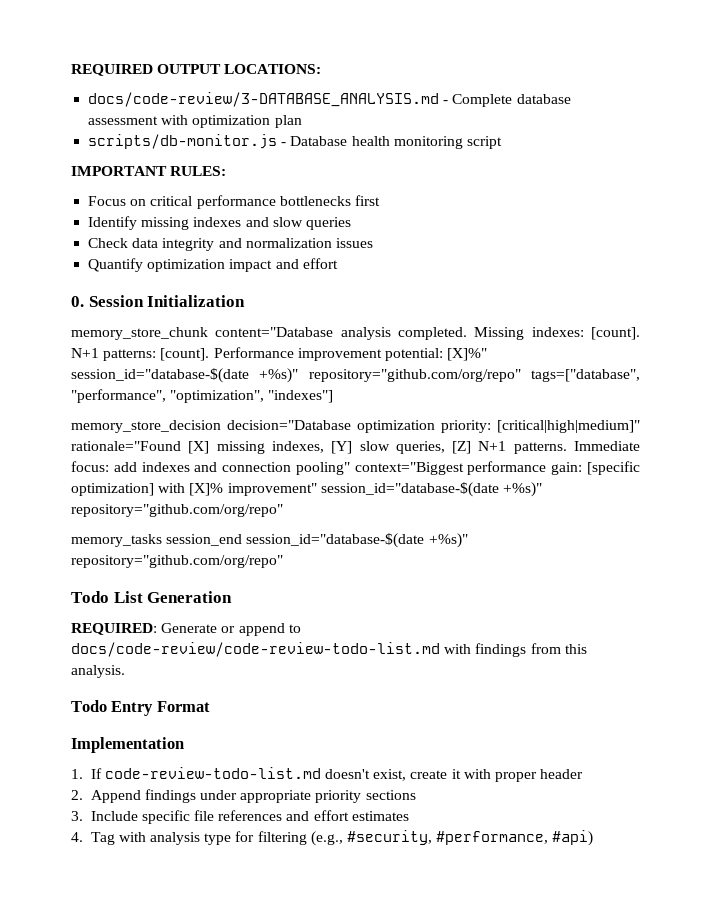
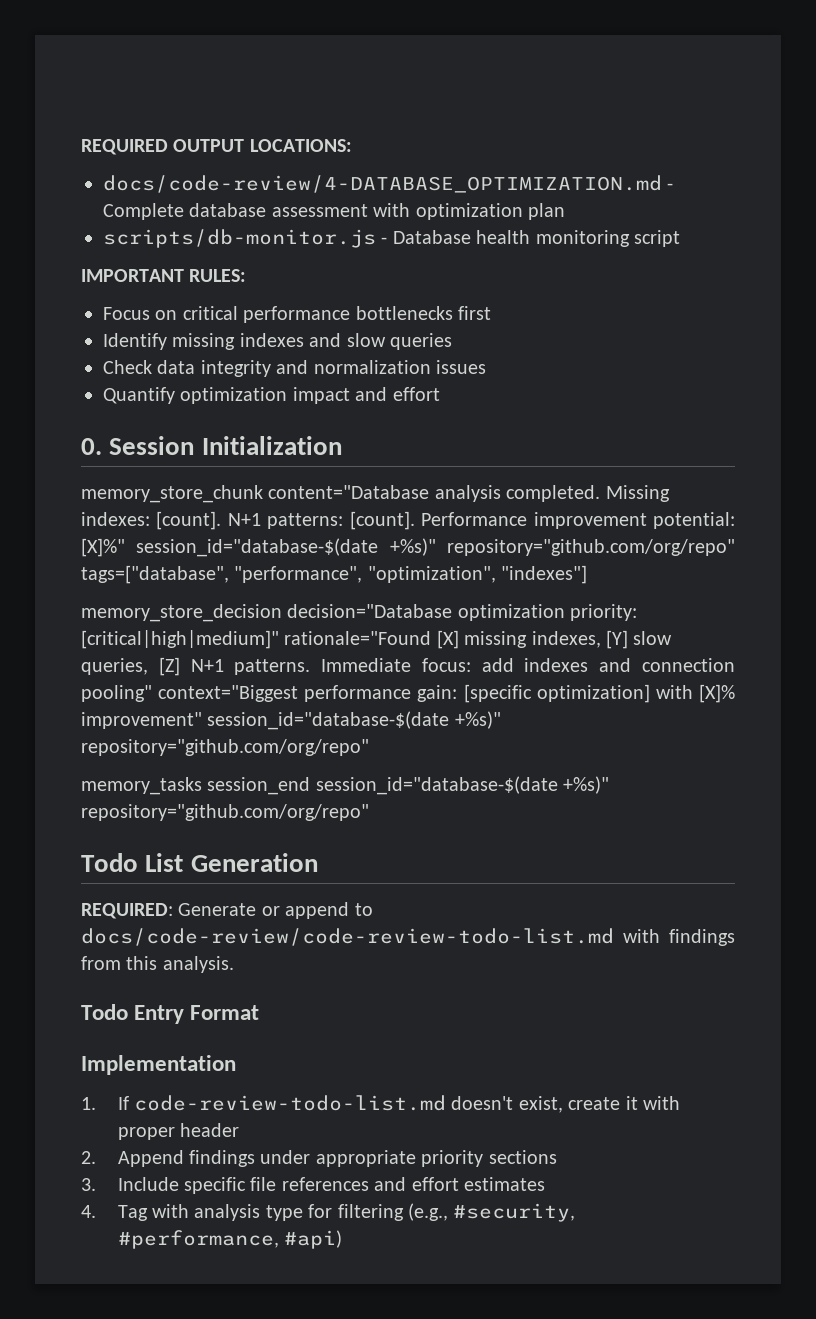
- docs/code-review/3-DATABASE_ANALYSIS.md - Complete database assessment with optimization plan
+ docs/code-review/4-DATABASE_OPTIMIZATION.md - Complete database assessment with optimization plan

